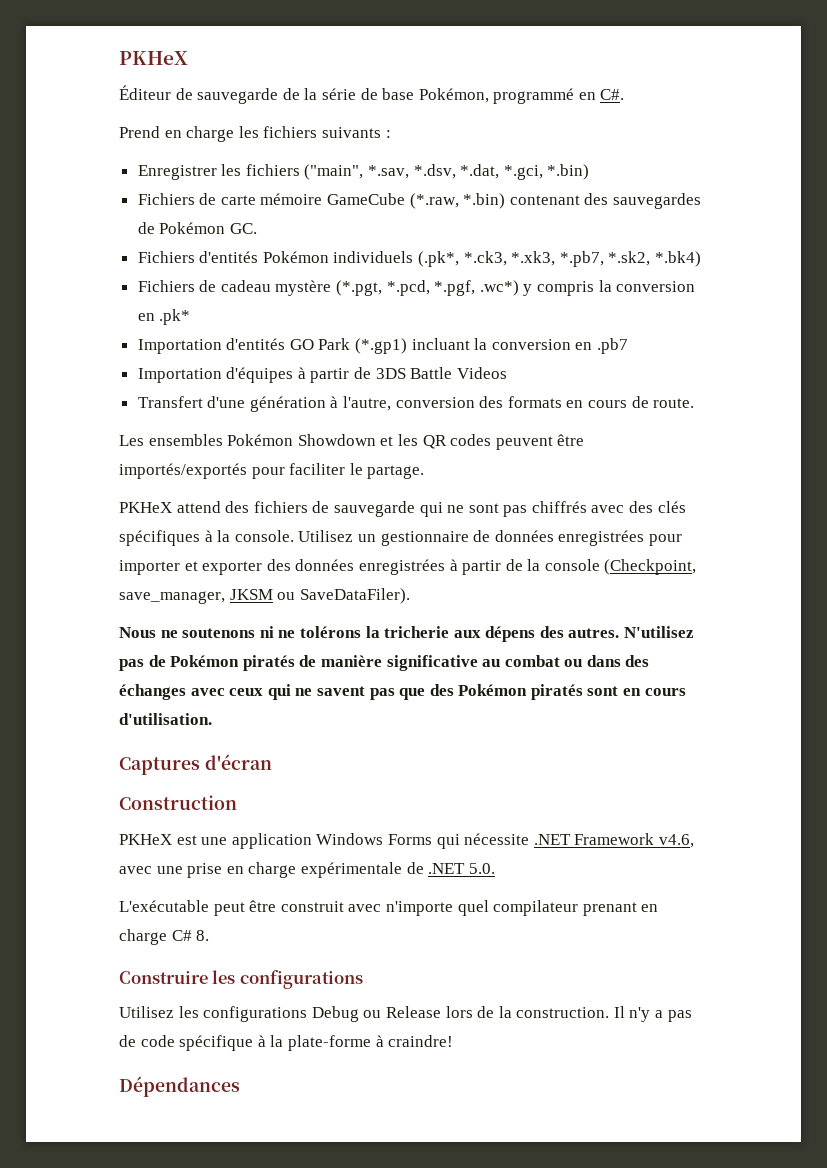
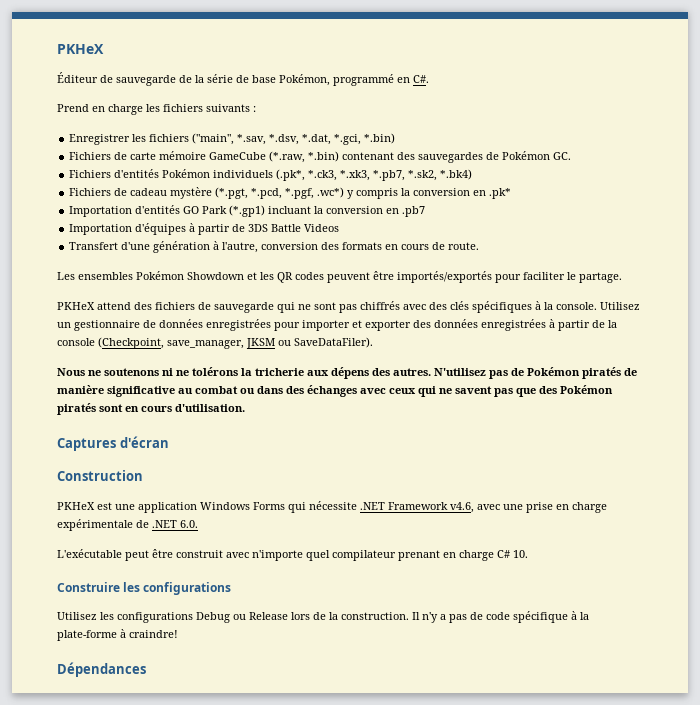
- PKHeX est une application Windows Forms qui nécessite .NET Framework v4.6, avec une prise en charge expérimentale de .NET 5.0.
+ PKHeX est une application Windows Forms qui nécessite .NET Framework v4.6, avec une prise en charge expérimentale de .NET 6.0.
- L'exécutable peut être construit avec n'importe quel compilateur prenant en charge C# 8.
+ L'exécutable peut être construit avec n'importe quel compilateur prenant en charge C# 10.

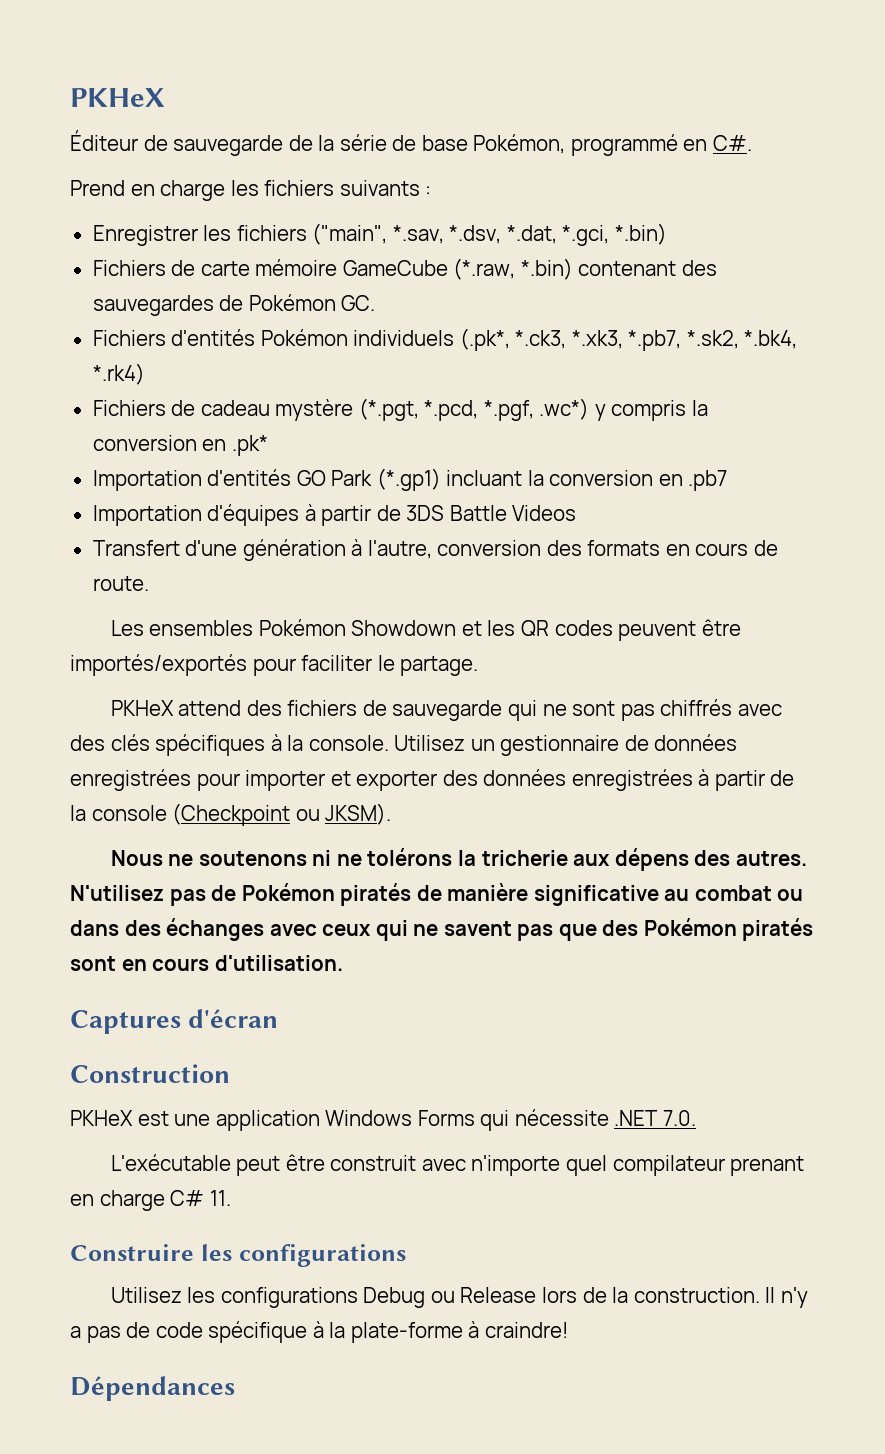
- Fichiers d'entités Pokémon individuels (.pk*, *.ck3, *.xk3, *.pb7, *.sk2, *.bk4)
+ Fichiers d'entités Pokémon individuels (.pk*, *.ck3, *.xk3, *.pb7, *.sk2, *.bk4, *.rk4)
- Utilisez un gestionnaire de données enregistrées pour importer et exporter des données enregistrées à partir de la console (Checkpoint, save_manager, JKSM ou SaveDataFiler).
+ Utilisez un gestionnaire de données enregistrées pour importer et exporter des données enregistrées à partir de la console (Checkpoint ou JKSM).
- PKHeX est une application Windows Forms qui nécessite .NET Framework v4.6, avec une prise en charge expérimentale de .NET 6.0.
+ PKHeX est une application Windows Forms qui nécessite .NET 7.0.
- L'exécutable peut être construit avec n'importe quel compilateur prenant en charge C# 10.
+ L'exécutable peut être construit avec n'importe quel compilateur prenant en charge C# 11.

